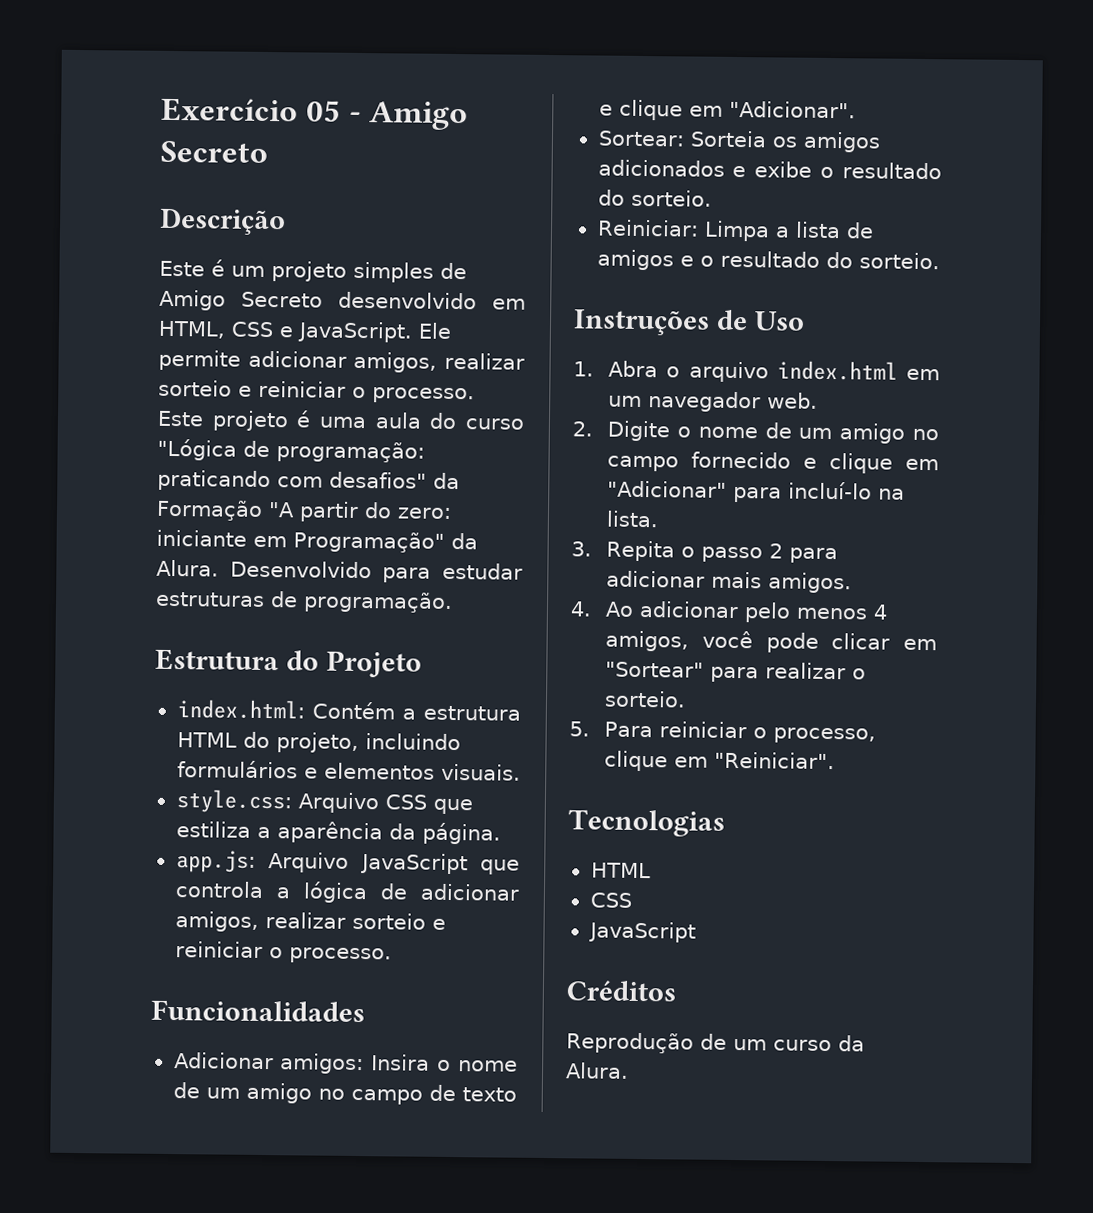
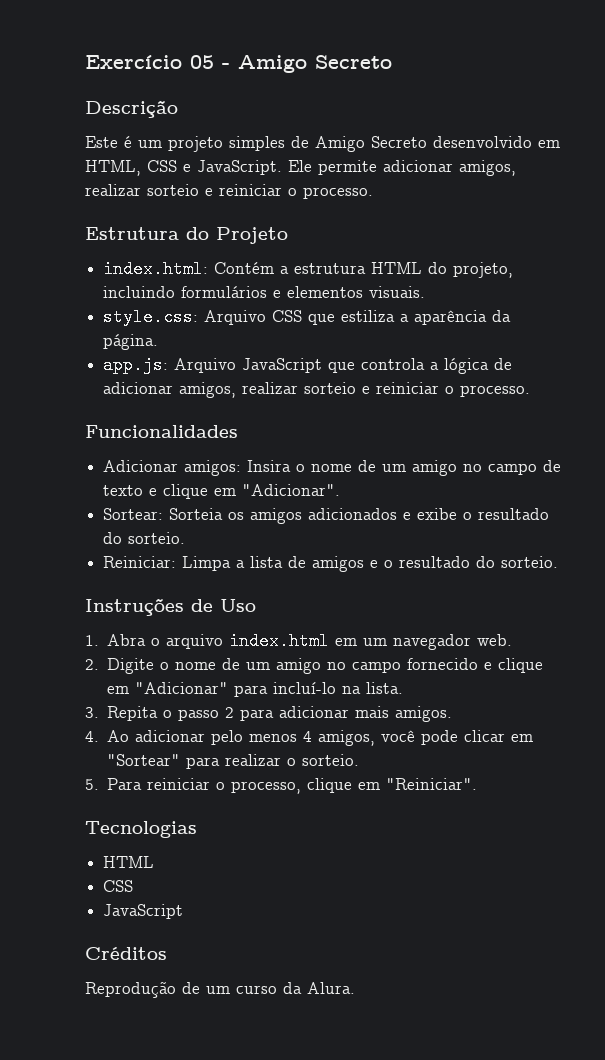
- Este projeto é uma aula do curso "Lógica de programação: praticando com desafios" da Formação "A partir do zero: iniciante em Programação" da Alura. Desenvolvido para estudar estruturas de programação.

